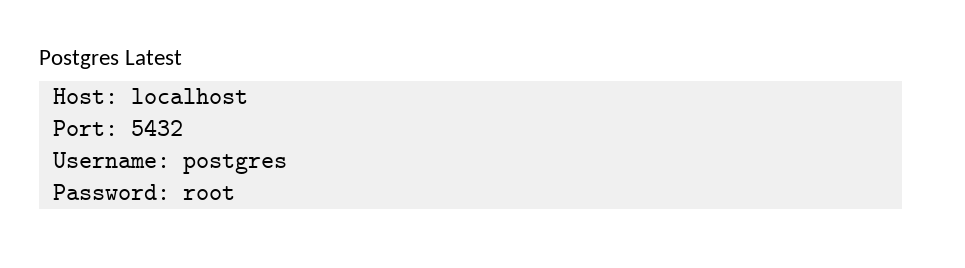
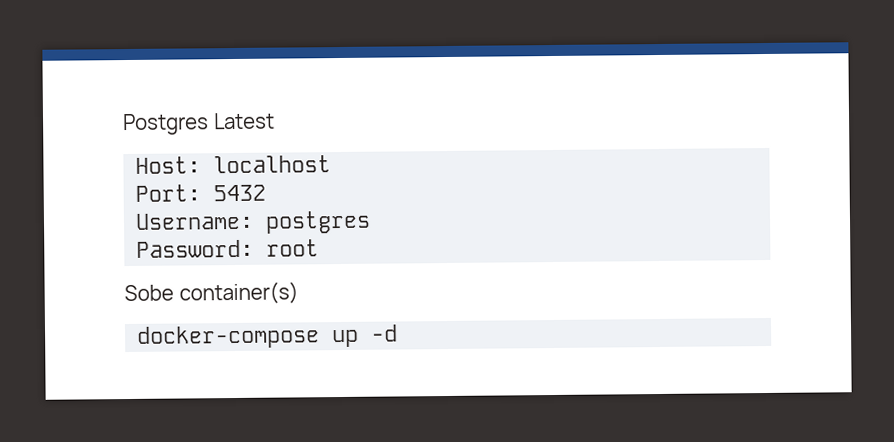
+ Sobe container(s)
+ docker-compose up -d

